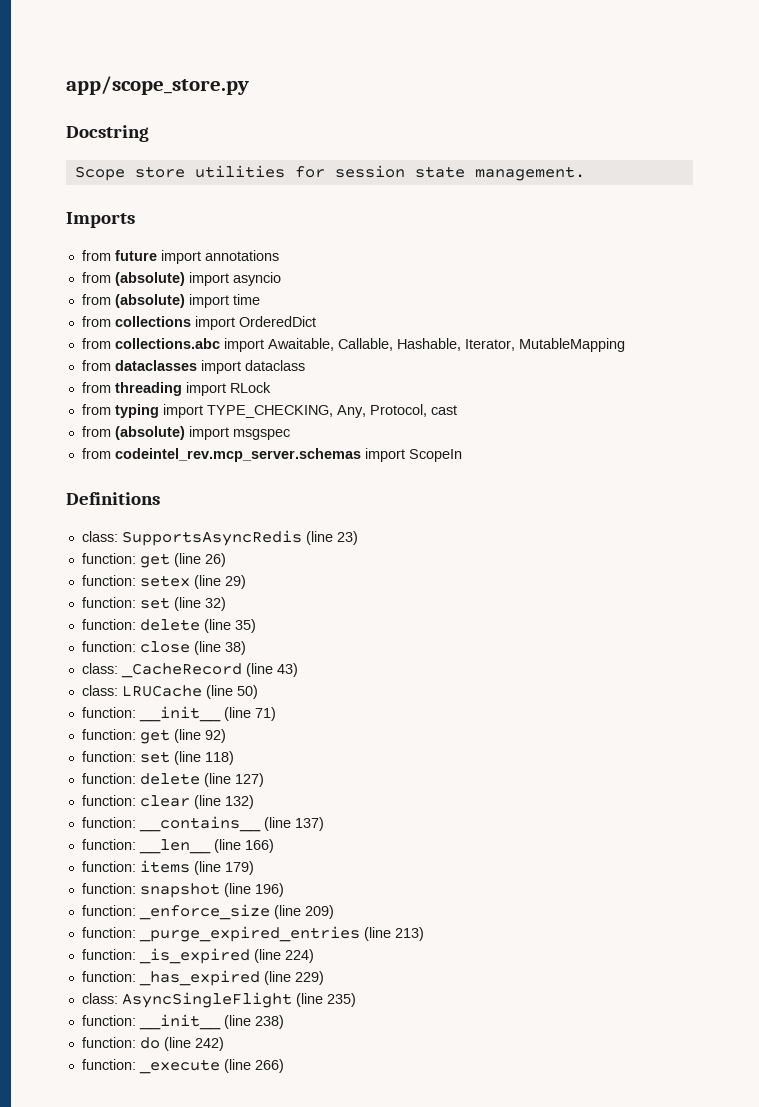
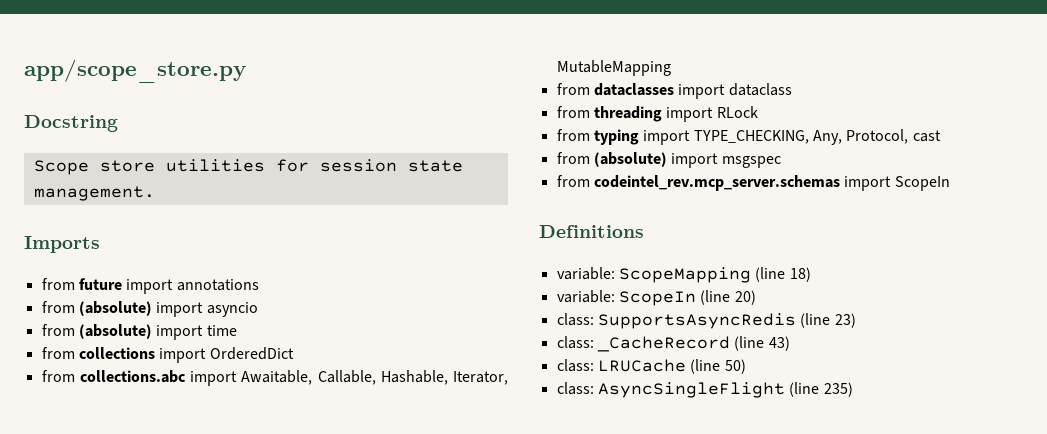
+ variable: ScopeMapping (line 18)
+ variable: ScopeIn (line 20)
  class: SupportsAsyncRedis (line 23)
- function: get (line 26)
- function: setex (line 29)
- function: set (line 32)
- function: delete (line 35)
- function: close (line 38)
- function: __init__ (line 71)
- function: get (line 92)
- function: set (line 118)
- function: delete (line 127)
- function: clear (line 132)
- function: __contains__ (line 137)
- function: __len__ (line 166)
- function: items (line 179)
- function: snapshot (line 196)
- function: _enforce_size (line 209)
- function: _purge_expired_entries (line 213)
- function: _is_expired (line 224)
- function: _has_expired (line 229)
  class: AsyncSingleFlight (line 235)
- function: __init__ (line 238)
- function: do (line 242)
- function: _execute (line 266)

